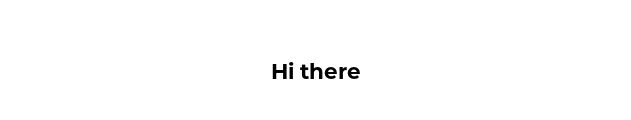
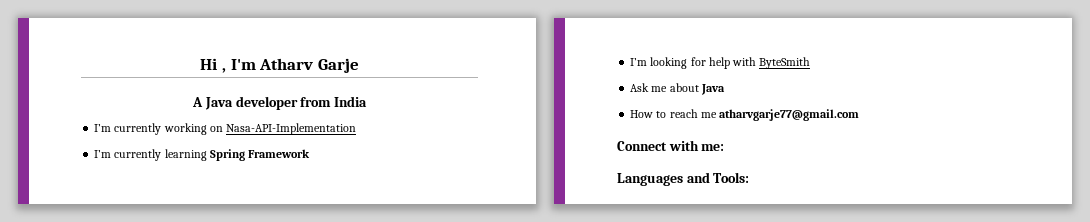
- Hi there
+ Hi , I'm Atharv Garje
+ A Java developer from India
+ I’m currently working on Nasa-API-Implementation
+ I’m currently learning Spring Framework
+ I’m looking for help with ByteSmith
+ Ask me about Java
+ How to reach me atharvgarje77@gmail.com
+ Connect with me:
+ Languages and Tools:

